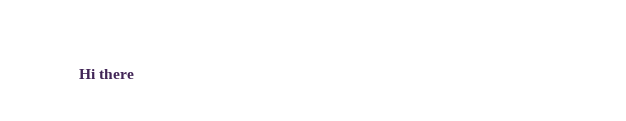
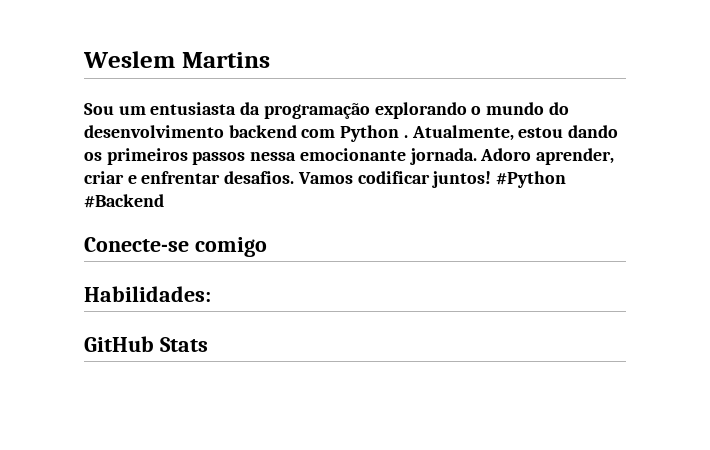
- Hi there
+ Weslem Martins
+ Sou um entusiasta da programação explorando o mundo do desenvolvimento backend com Python . Atualmente, estou dando os primeiros passos nessa emocionante jornada. Adoro aprender, criar e enfrentar desafios. Vamos codificar juntos! #Python #Backend
+ Conecte-se comigo
+ Habilidades:
+ GitHub Stats

